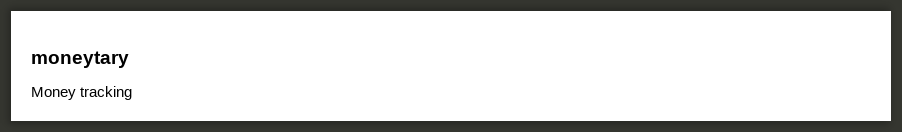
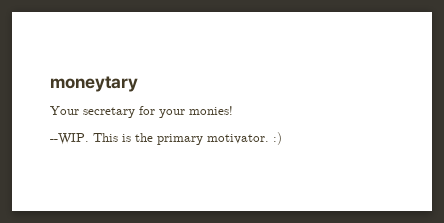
- Money tracking
+ Your secretary for your monies!
+ --WIP. This is the primary motivator. :)

